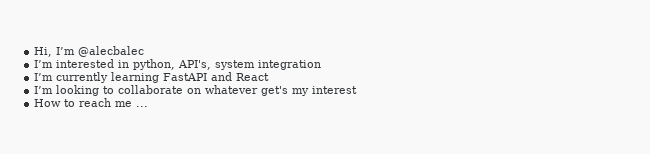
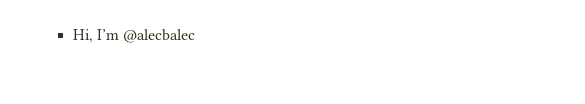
- I’m interested in python, API's, system integration
- I’m currently learning FastAPI and React
- I’m looking to collaborate on whatever get's my interest
- How to reach me ...

